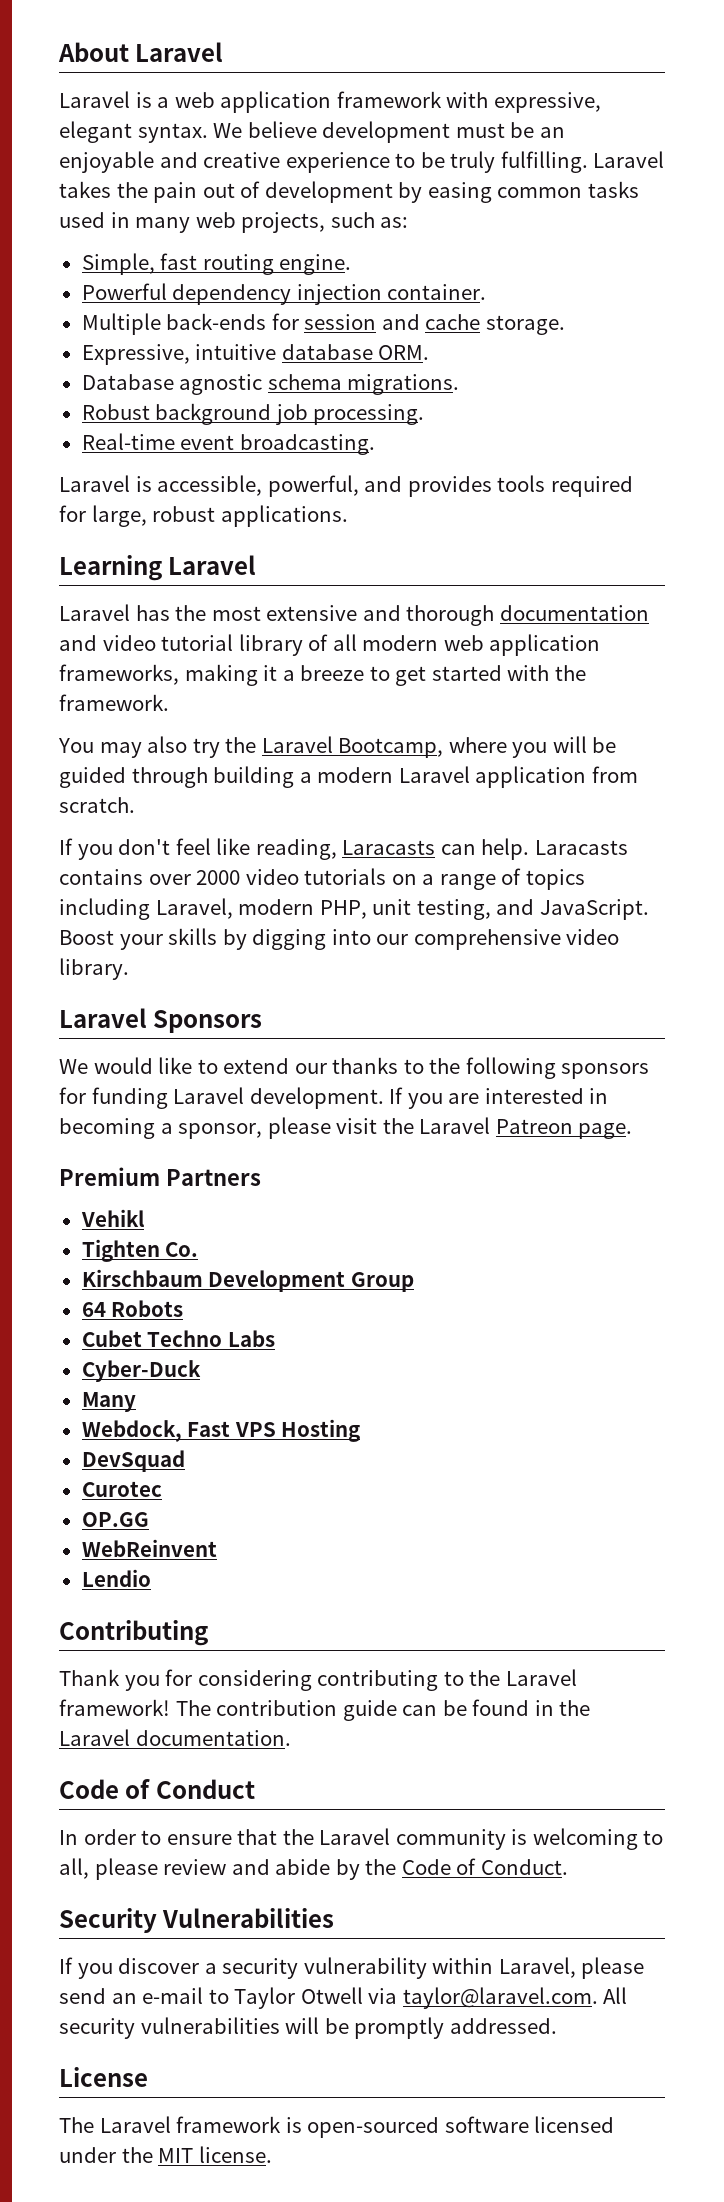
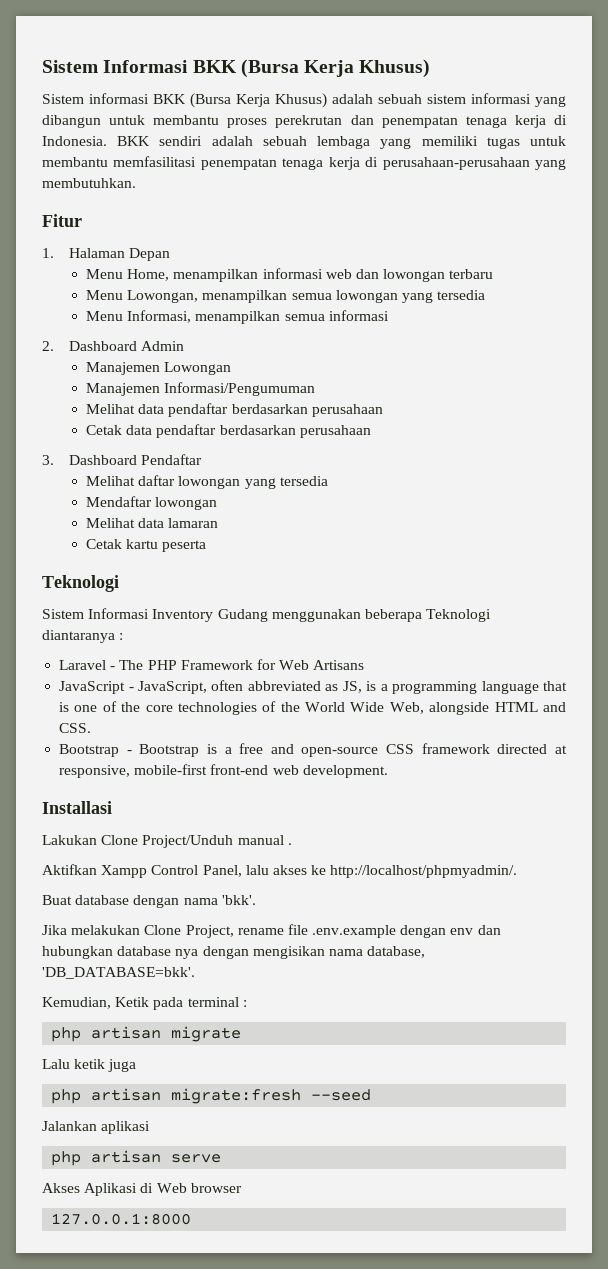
- About Laravel
- Laravel is a web application framework with expressive, elegant syntax. We believe development must be an enjoyable and creative experience to be truly fulfilling. Laravel takes the pain out of development by easing common tasks used in many web projects, such as:
- Simple, fast routing engine.
- Powerful dependency injection container.
- Multiple back-ends for session and cache storage.
- Expressive, intuitive database ORM.
- Database agnostic schema migrations.
- Robust background job processing.
- Real-time event broadcasting.
- Laravel is accessible, powerful, and provides tools required for large, robust applications.
- Learning Laravel
- Laravel has the most extensive and thorough documentation and video tutorial library of all modern web application frameworks, making it a breeze to get started with the framework.
- You may also try the Laravel Bootcamp, where you will be guided through building a modern Laravel application from scratch.
- If you don't feel like reading, Laracasts can help. Laracasts contains over 2000 video tutorials on a range of topics including Laravel, modern PHP, unit testing, and JavaScript. Boost your skills by digging into our comprehensive video library.
- Laravel Sponsors
- We would like to extend our thanks to the following sponsors for funding Laravel development. If you are interested in becoming a sponsor, please visit the Laravel Patreon page.
- Premium Partners
- Vehikl
- Tighten Co.
- Kirschbaum Development Group
- 64 Robots
- Cubet Techno Labs
- Cyber-Duck
- Many
- Webdock, Fast VPS Hosting
- DevSquad
- Curotec
- OP.GG
- WebReinvent
- Lendio
- Contributing
- Thank you for considering contributing to the Laravel framework! The contribution guide can be found in the Laravel documentation.
- Code of Conduct
- In order to ensure that the Laravel community is welcoming to all, please review and abide by the Code of Conduct.
- Security Vulnerabilities
- If you discover a security vulnerability within Laravel, please send an e-mail to Taylor Otwell via taylor@laravel.com. All security vulnerabilities will be promptly addressed.
- License
- The Laravel framework is open-sourced software licensed under the MIT license.
+ Sistem Informasi BKK (Bursa Kerja Khusus)
+ Sistem informasi BKK (Bursa Kerja Khusus) adalah sebuah sistem informasi yang dibangun untuk membantu proses perekrutan dan penempatan tenaga kerja di Indonesia. BKK sendiri adalah sebuah lembaga yang memiliki tugas untuk membantu memfasilitasi penempatan tenaga kerja di perusahaan-perusahaan yang membutuhkan.
+ Fitur
+ 1. Halaman Depan
+ Menu Home, menampilkan informasi web dan lowongan terbaru
+ Menu Lowongan, menampilkan semua lowongan yang tersedia
+ Menu Informasi, menampilkan semua informasi
+ 2. Dashboard Admin
+ Manajemen Lowongan
+ Manajemen Informasi/Pengumuman
+ Melihat data pendaftar berdasarkan perusahaan
+ Cetak data pendaftar berdasarkan perusahaan
+ 3. Dashboard Pendaftar
+ Melihat daftar lowongan yang tersedia
+ Mendaftar lowongan
+ Melihat data lamaran
+ Cetak kartu peserta
+ Teknologi
+ Sistem Informasi Inventory Gudang menggunakan beberapa Teknologi diantaranya :
+ Laravel - The PHP Framework for Web Artisans
+ JavaScript - JavaScript, often abbreviated as JS, is a programming language that is one of the core technologies of the World Wide Web, alongside HTML and CSS.
+ Bootstrap - Bootstrap is a free and open-source CSS framework directed at responsive, mobile-first front-end web development.
+ Installasi
+ Lakukan Clone Project/Unduh manual .
+ Aktifkan Xampp Control Panel, lalu akses ke http://localhost/phpmyadmin/.
+ Buat database dengan nama 'bkk'.
+ Jika melakukan Clone Project, rename file .env.example dengan env dan hubungkan database nya dengan mengisikan nama database, 'DB_DATABASE=bkk'.
+ Kemudian, Ketik pada terminal :
+ php artisan migrate
+ Lalu ketik juga
+ php artisan migrate:fresh --seed
+ Jalankan aplikasi
+ php artisan serve
+ Akses Aplikasi di Web browser
+ 127.0.0.1:8000

